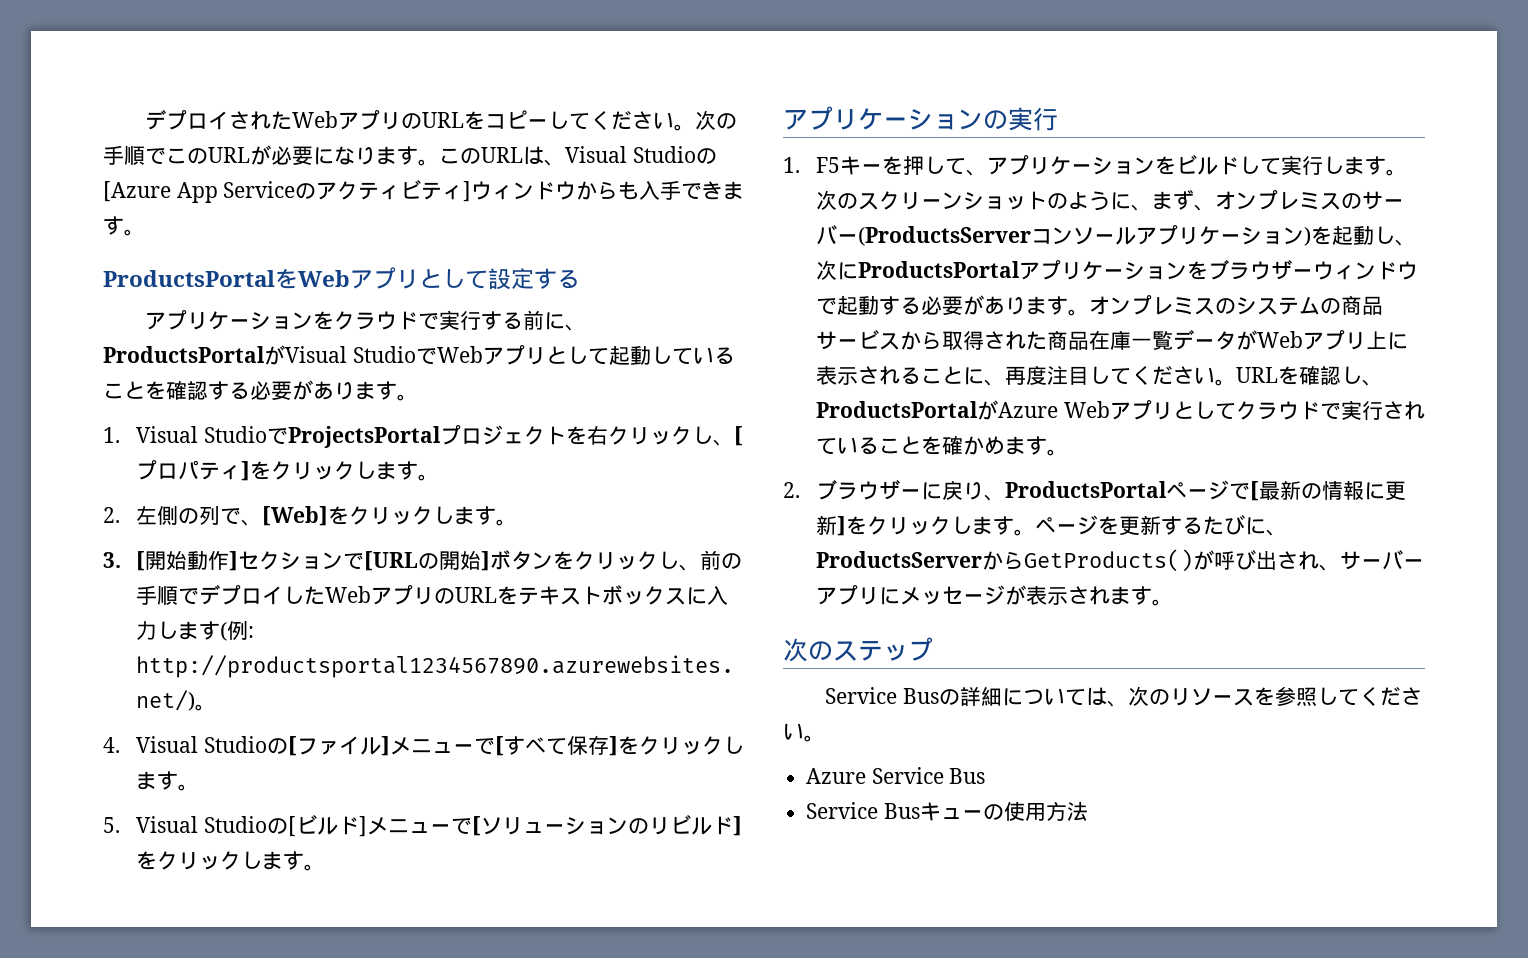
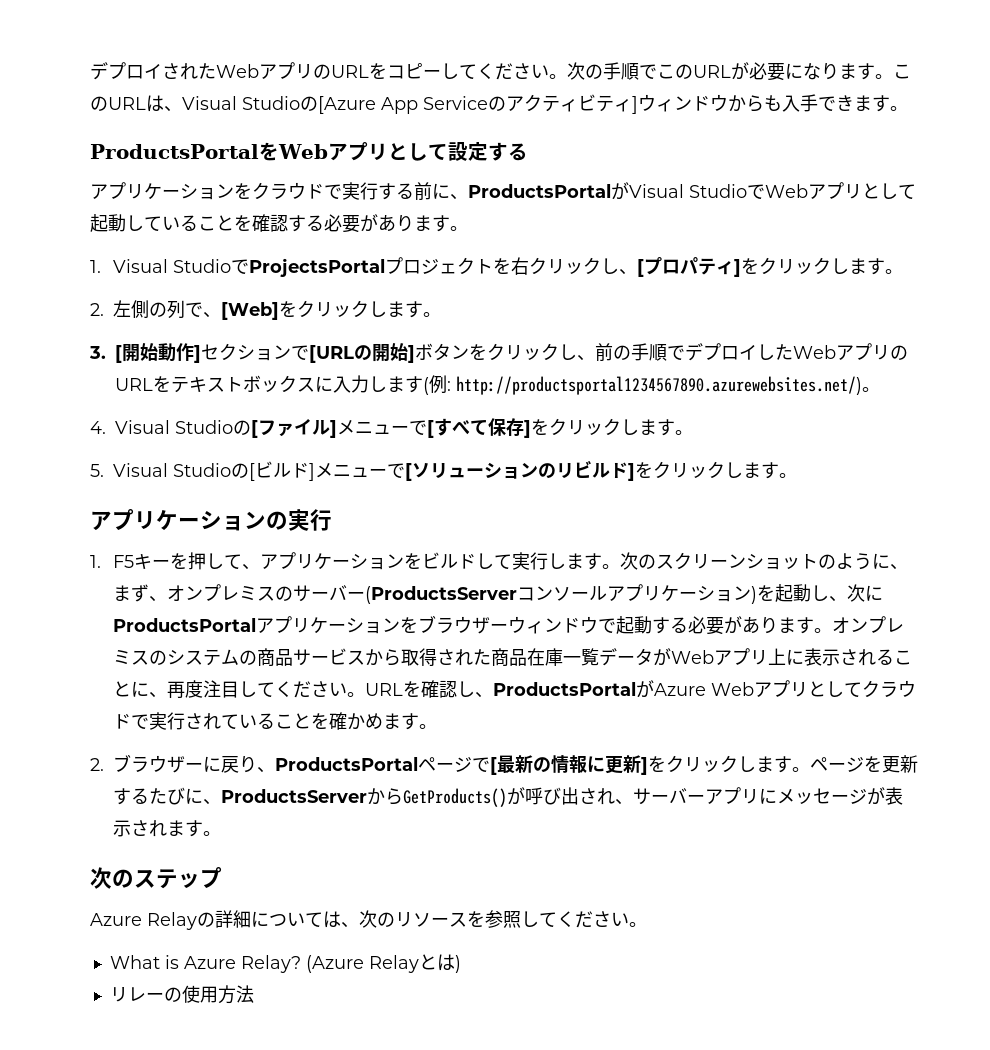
- Service Busの詳細については、次のリソースを参照してください。
+ Azure Relayの詳細については、次のリソースを参照してください。
- Azure Service Bus
- Service Busキューの使用方法
+ What is Azure Relay? (Azure Relayとは)
+ リレーの使用方法

